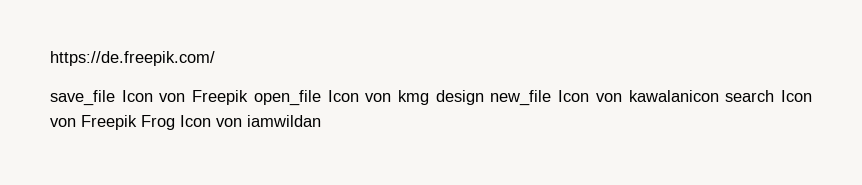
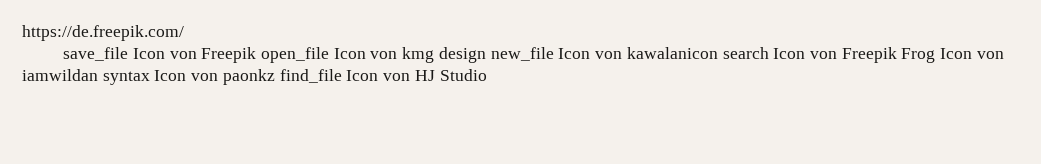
- save_file Icon von Freepik open_file Icon von kmg design new_file Icon von kawalanicon search Icon von Freepik Frog Icon von iamwildan
+ save_file Icon von Freepik open_file Icon von kmg design new_file Icon von kawalanicon search Icon von Freepik Frog Icon von iamwildan syntax Icon von paonkz find_file Icon von HJ Studio

